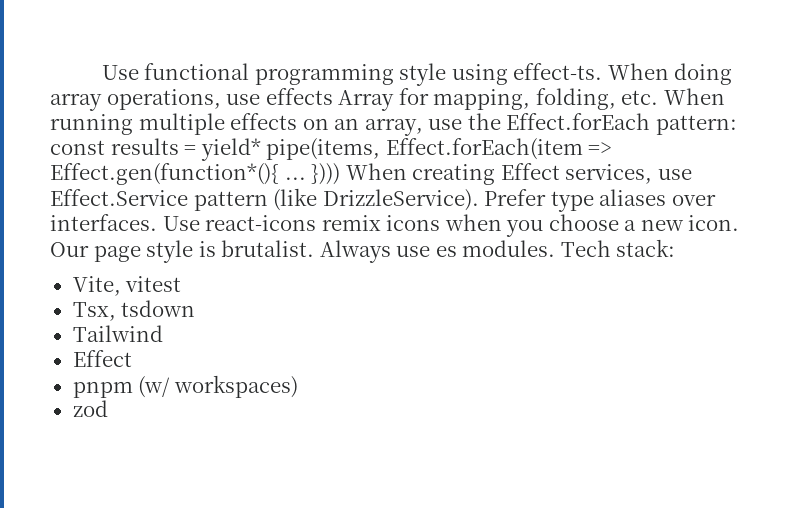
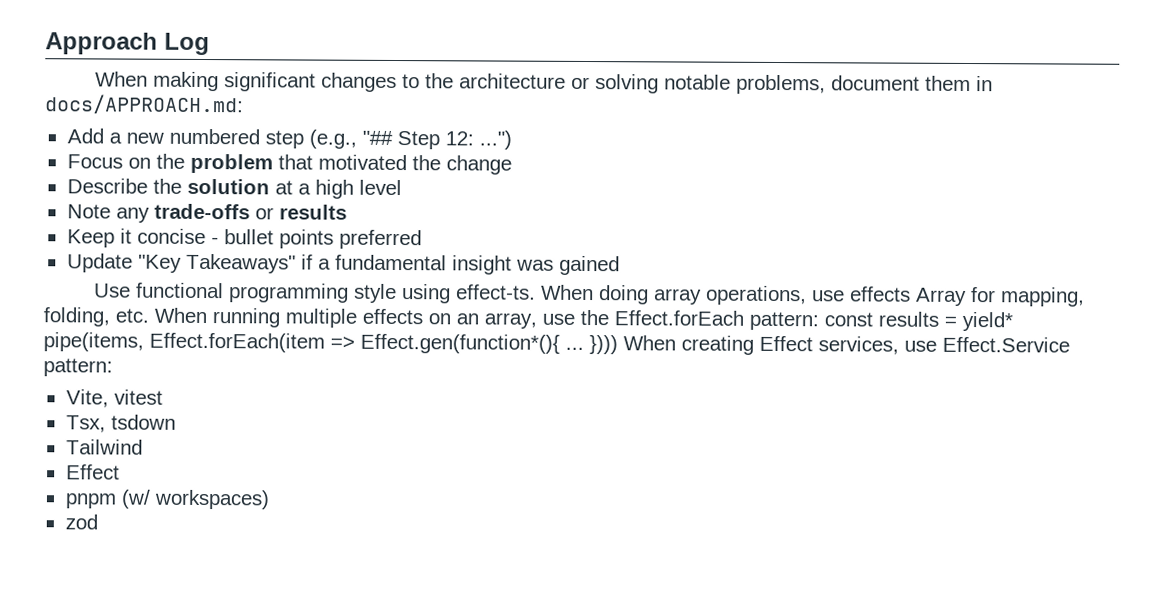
+ Approach Log
+ When making significant changes to the architecture or solving notable problems, document them in docs/APPROACH.md:
+ Add a new numbered step (e.g., "## Step 12: ...")
+ Focus on the problem that motivated the change
+ Describe the solution at a high level
+ Note any trade-offs or results
+ Keep it concise - bullet points preferred
+ Update "Key Takeaways" if a fundamental insight was gained
- }))) When creating Effect services, use Effect.Service pattern (like DrizzleService). Prefer type aliases over interfaces. Use react-icons remix icons when you choose a new icon. Our page style is brutalist. Always use es modules. Tech stack:
+ }))) When creating Effect services, use Effect.Service pattern:

